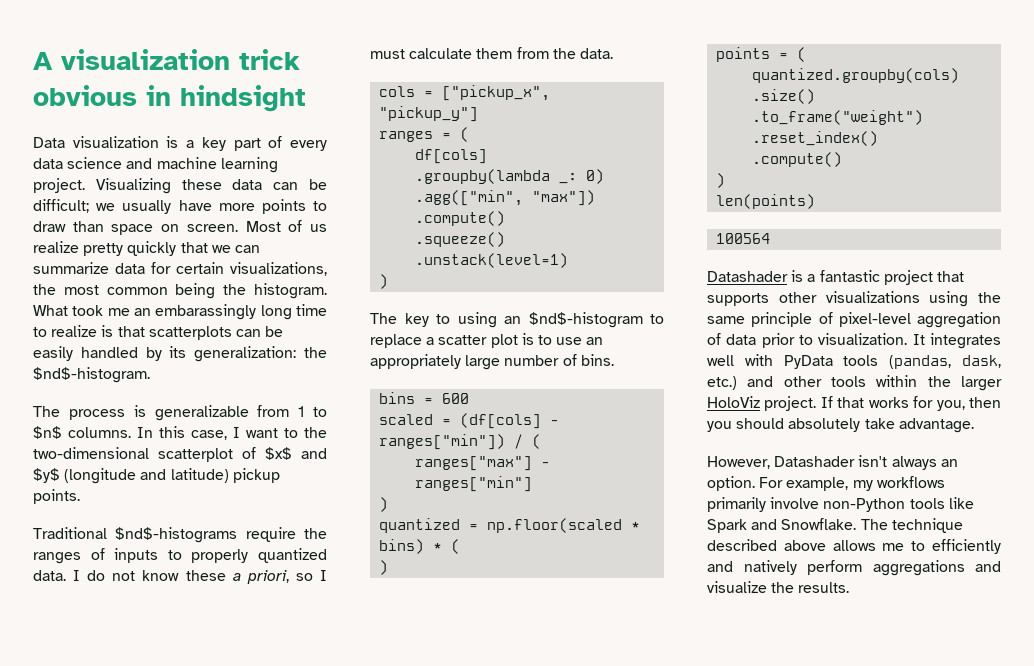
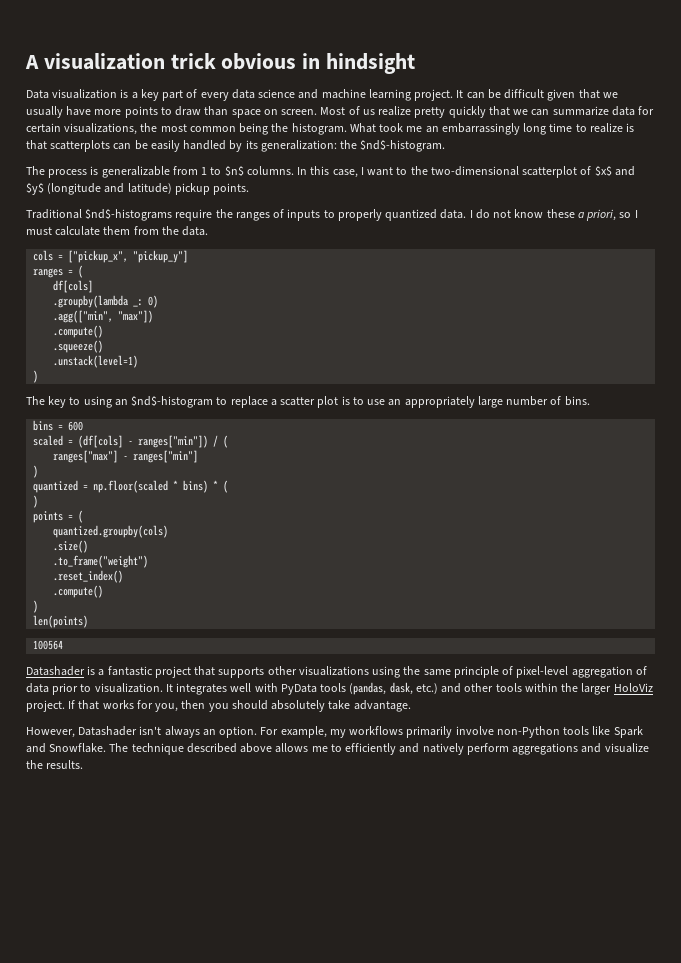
- Visualizing these data can be difficult; we usually have more points to draw than space on screen.
+ It can be difficult given that we usually have more points to draw than space on screen.
- What took me an embarassingly long time to realize is that scatterplots can be easily handled by its generalization: the $nd$-histogram.
+ What took me an embarrassingly long time to realize is that scatterplots can be easily handled by its generalization: the $nd$-histogram.

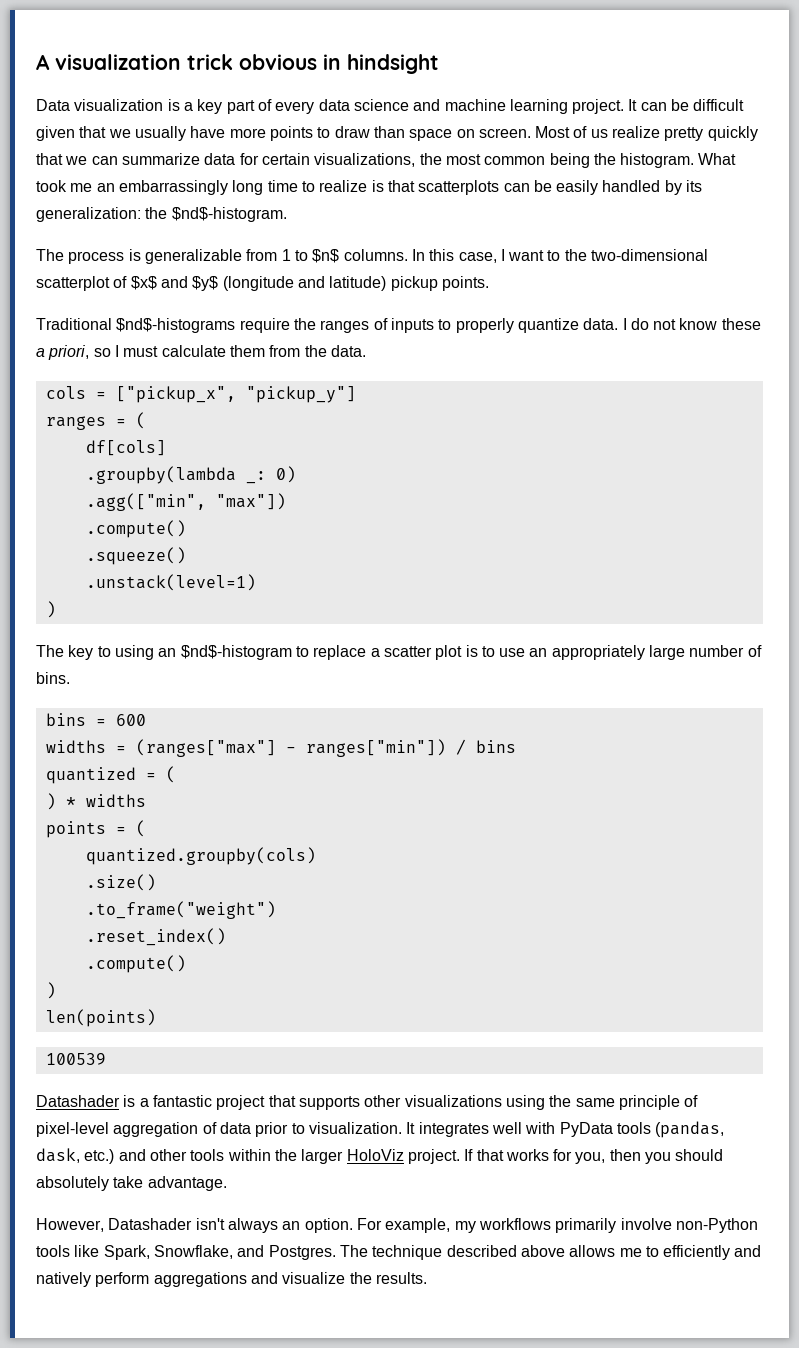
- Traditional $nd$-histograms require the ranges of inputs to properly quantized data.
+ Traditional $nd$-histograms require the ranges of inputs to properly quantize data.
- scaled = (df[cols] - ranges["min"]) / (
- ranges["max"] - ranges["min"]
- )
- quantized = np.floor(scaled * bins) * (
- )
+ widths = (ranges["max"] - ranges["min"]) / bins
+ quantized = (
+ ) * widths
- 100564
+ 100539
- For example, my workflows primarily involve non-Python tools like Spark and Snowflake.
+ For example, my workflows primarily involve non-Python tools like Spark, Snowflake, and Postgres.

